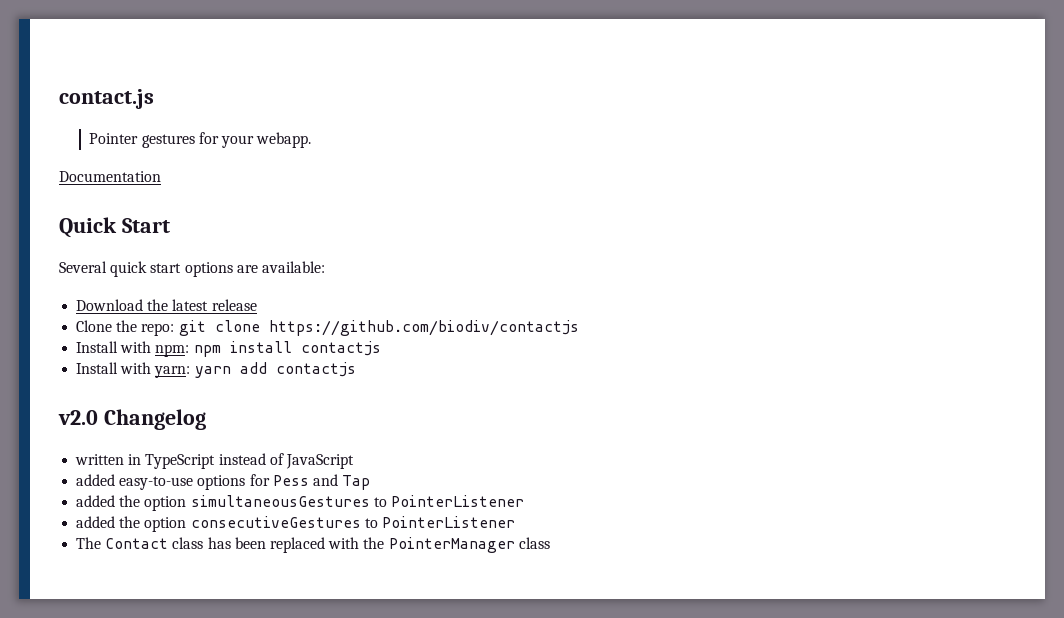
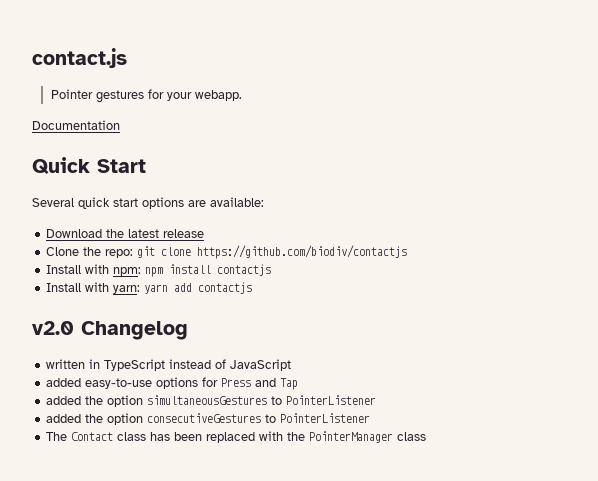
- added easy-to-use options for Pess and Tap
+ added easy-to-use options for Press and Tap

